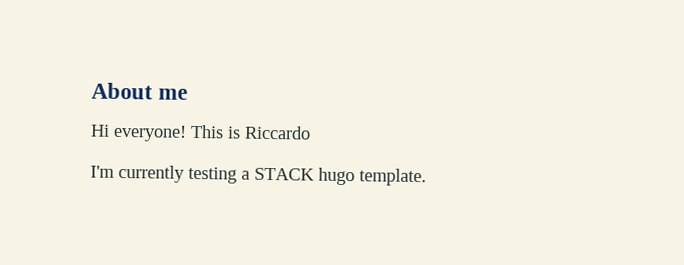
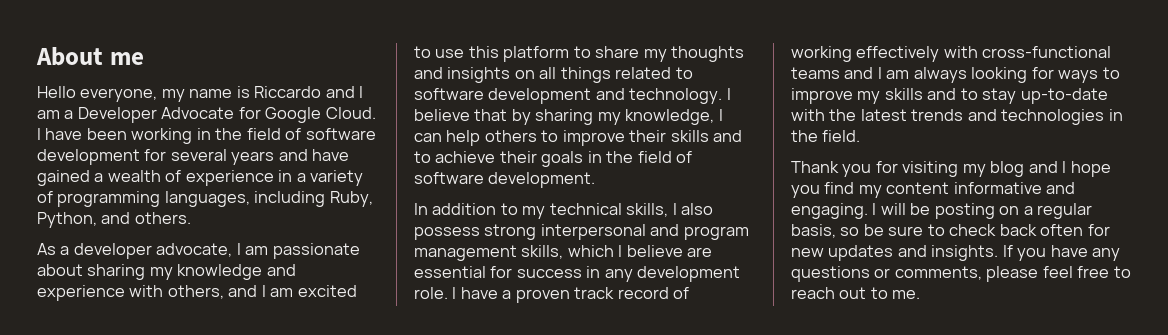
- Hi everyone! This is Riccardo
- I'm currently testing a STACK hugo template.
+ Hello everyone, my name is Riccardo and I am a Developer Advocate for Google Cloud. I have been working in the field of software development for several years and have gained a wealth of experience in a variety of programming languages, including Ruby, Python, and others.
+ As a developer advocate, I am passionate about sharing my knowledge and experience with others, and I am excited to use this platform to share my thoughts and insights on all things related to software development and technology. I believe that by sharing my knowledge, I can help others to improve their skills and to achieve their goals in the field of software development.
+ In addition to my technical skills, I also possess strong interpersonal and program management skills, which I believe are essential for success in any development role. I have a proven track record of working effectively with cross-functional teams and I am always looking for ways to improve my skills and to stay up-to-date with the latest trends and technologies in the field.
+ Thank you for visiting my blog and I hope you find my content informative and engaging. I will be posting on a regular basis, so be sure to check back often for new updates and insights. If you have any questions or comments, please feel free to reach out to me.

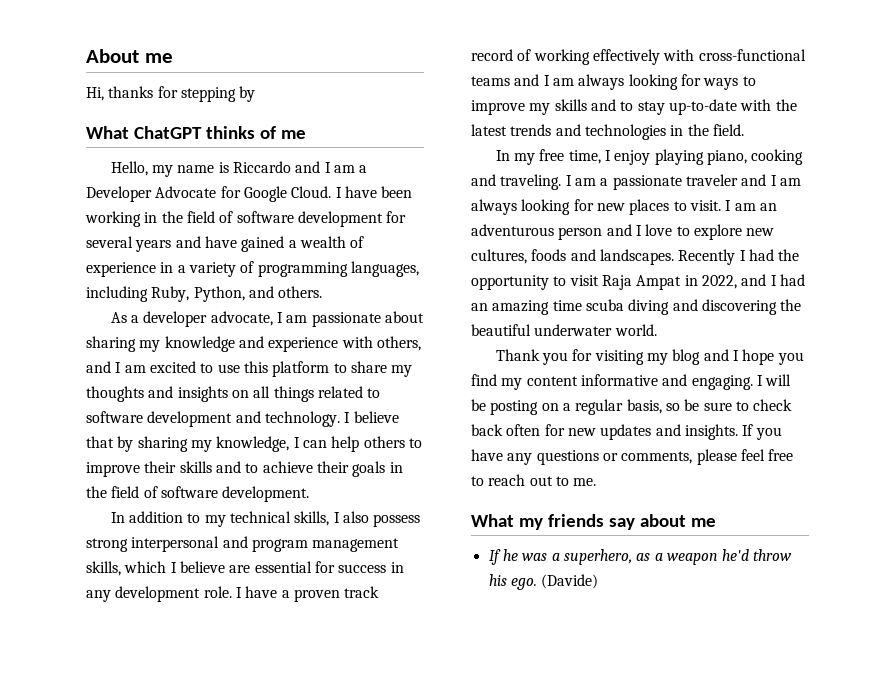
- Hello everyone, my name is Riccardo and I am a Developer Advocate for Google Cloud.
+ Hi, thanks for stepping by
+ What ChatGPT thinks of me
+ Hello, my name is Riccardo and I am a Developer Advocate for Google Cloud.
+ In my free time, I enjoy playing piano, cooking and traveling. I am a passionate traveler and I am always looking for new places to visit. I am an adventurous person and I love to explore new cultures, foods and landscapes. Recently I had the opportunity to visit Raja Ampat in 2022, and I had an amazing time scuba diving and discovering the beautiful underwater world.
+ What my friends say about me
+ If he was a superhero, as a weapon he'd throw his ego. (Davide)

